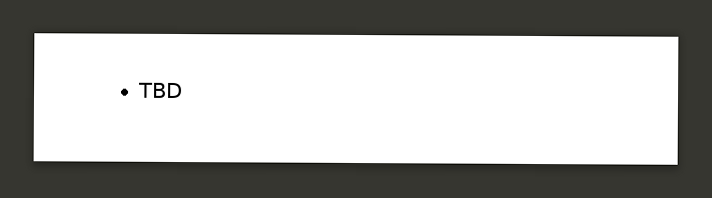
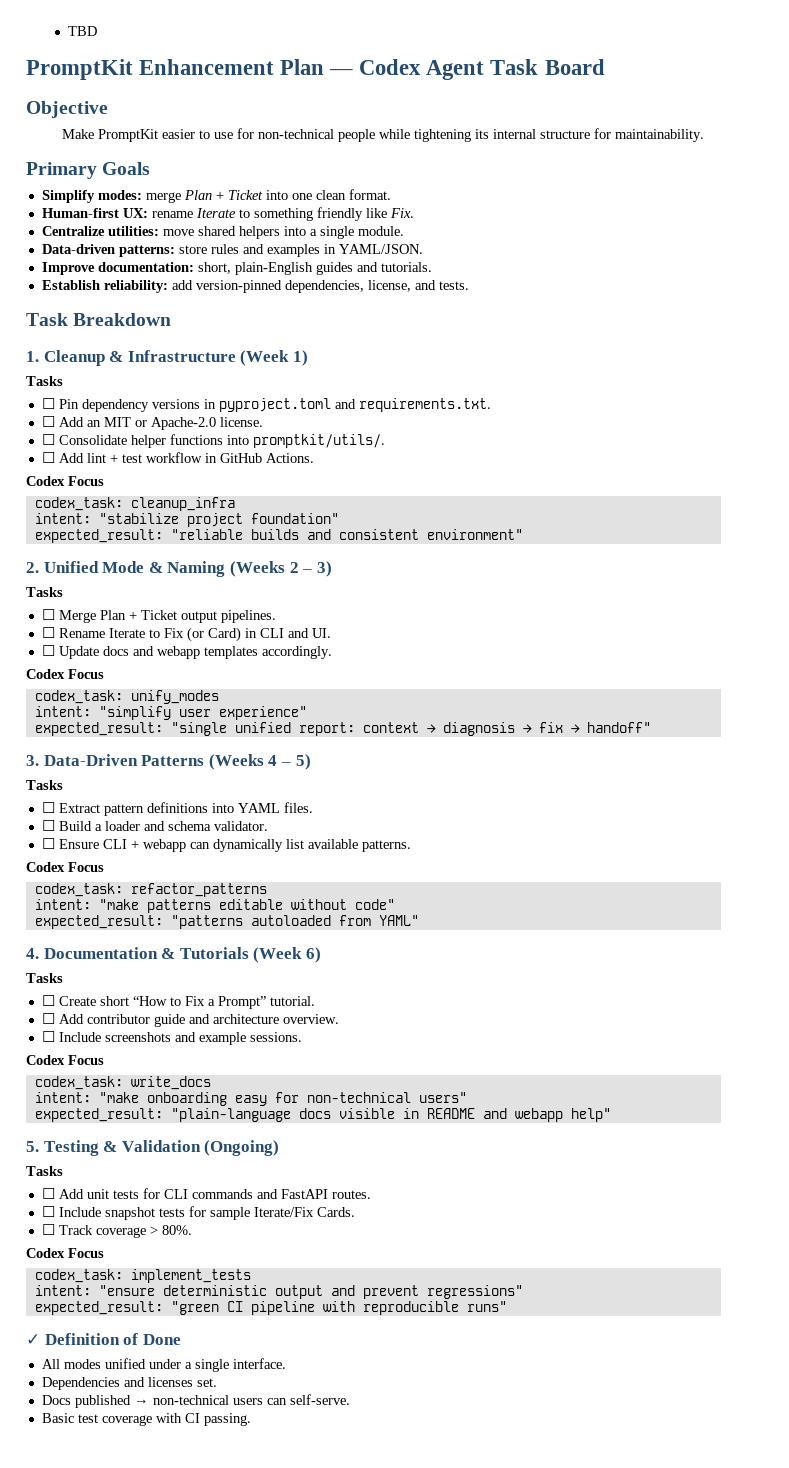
+ PromptKit Enhancement Plan — Codex Agent Task Board
+ Objective
+ Make PromptKit easier to use for non-technical people while tightening its internal structure for maintainability.
+ Primary Goals
+ Simplify modes: merge Plan + Ticket into one clean format.
+ Human-first UX: rename Iterate to something friendly like Fix.
+ Centralize utilities: move shared helpers into a single module.
+ Data-driven patterns: store rules and examples in YAML/JSON.
+ Improve documentation: short, plain-English guides and tutorials.
+ Establish reliability: add version-pinned dependencies, license, and tests.
+ Task Breakdown
+ 1. Cleanup & Infrastructure (Week 1)
+ Tasks
+ ☐ Pin dependency versions in pyproject.toml and requirements.txt.
+ ☐ Add an MIT or Apache-2.0 license.
+ ☐ Consolidate helper functions into promptkit/utils/.
+ ☐ Add lint + test workflow in GitHub Actions.
+ Codex Focus
+ codex_task: cleanup_infra
+ intent: "stabilize project foundation"
+ expected_result: "reliable builds and consistent environment"
+ 2. Unified Mode & Naming (Weeks 2 – 3)
+ Tasks
+ ☐ Merge Plan + Ticket output pipelines.
+ ☐ Rename Iterate to Fix (or Card) in CLI and UI.
+ ☐ Update docs and webapp templates accordingly.
+ Codex Focus
+ codex_task: unify_modes
+ intent: "simplify user experience"
+ expected_result: "single unified report: context → diagnosis → fix → handoff"
+ 3. Data-Driven Patterns (Weeks 4 – 5)
+ Tasks
+ ☐ Extract pattern definitions into YAML files.
+ ☐ Build a loader and schema validator.
+ ☐ Ensure CLI + webapp can dynamically list available patterns.
+ Codex Focus
+ codex_task: refactor_patterns
+ intent: "make patterns editable without code"
+ expected_result: "patterns autoloaded from YAML"
+ 4. Documentation & Tutorials (Week 6)
+ Tasks
+ ☐ Create short “How to Fix a Prompt” tutorial.
+ ☐ Add contributor guide and architecture overview.
+ ☐ Include screenshots and example sessions.
+ Codex Focus
+ codex_task: write_docs
+ intent: "make onboarding easy for non-technical users"
+ expected_result: "plain-language docs visible in README and webapp help"
+ 5. Testing & Validation (Ongoing)
+ Tasks
+ ☐ Add unit tests for CLI commands and FastAPI routes.
+ ☐ Include snapshot tests for sample Iterate/Fix Cards.
+ ☐ Track coverage > 80%.
+ Codex Focus
+ codex_task: implement_tests
+ intent: "ensure deterministic output and prevent regressions"
+ expected_result: "green CI pipeline with reproducible runs"
+ ✓ Definition of Done
+ All modes unified under a single interface.
+ Dependencies and licenses set.
+ Docs published → non-technical users can self-serve.
+ Basic test coverage with CI passing.

